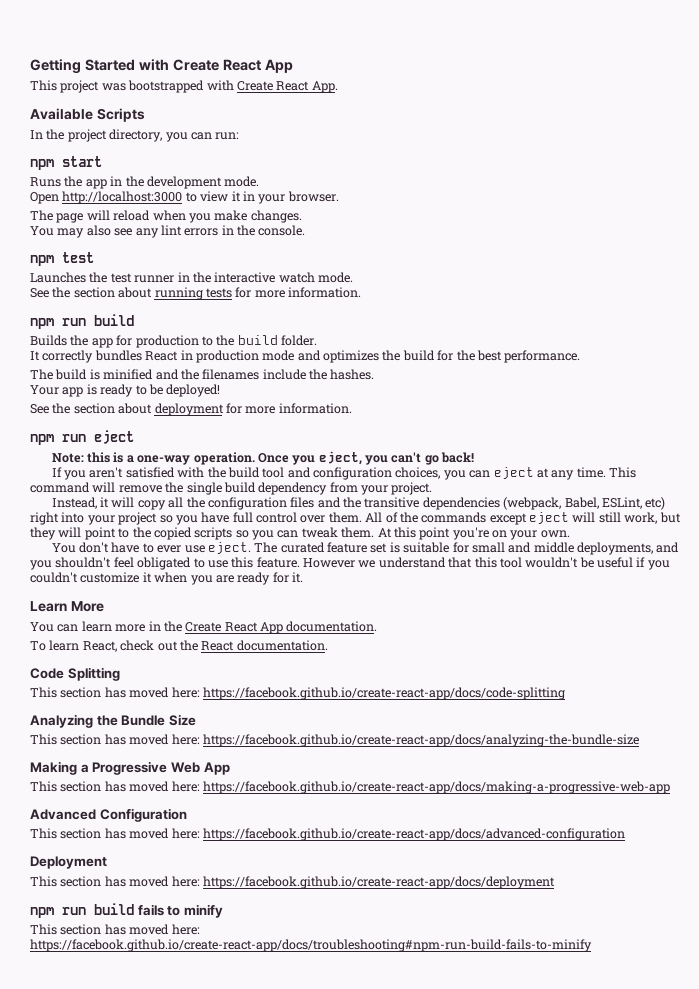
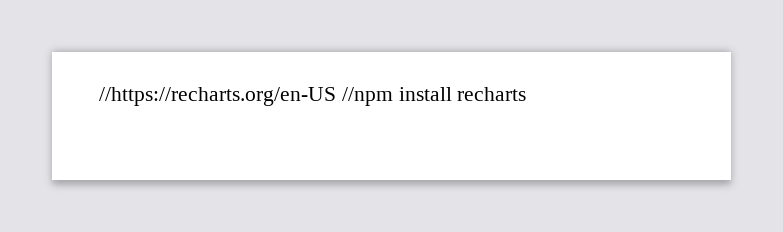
- Getting Started with Create React App
- This project was bootstrapped with Create React App.
- Available Scripts
- In the project directory, you can run:
- npm start
- Runs the app in the development mode.
- Open http://localhost:3000 to view it in your browser.
- The page will reload when you make changes.
- You may also see any lint errors in the console.
- npm test
- Launches the test runner in the interactive watch mode.
- See the section about running tests for more information.
- npm run build
- Builds the app for production to the build folder.
- It correctly bundles React in production mode and optimizes the build for the best performance.
- The build is minified and the filenames include the hashes.
- Your app is ready to be deployed!
- See the section about deployment for more information.
- npm run eject
- Note: this is a one-way operation. Once you eject, you can't go back!
- If you aren't satisfied with the build tool and configuration choices, you can eject at any time. This command will remove the single build dependency from your project.
- Instead, it will copy all the configuration files and the transitive dependencies (webpack, Babel, ESLint, etc) right into your project so you have full control over them. All of the commands except eject will still work, but they will point to the copied scripts so you can tweak them. At this point you're on your own.
- You don't have to ever use eject. The curated feature set is suitable for small and middle deployments, and you shouldn't feel obligated to use this feature. However we understand that this tool wouldn't be useful if you couldn't customize it when you are ready for it.
- Learn More
- You can learn more in the Create React App documentation.
- To learn React, check out the React documentation.
- Code Splitting
- This section has moved here: https://facebook.github.io/create-react-app/docs/code-splitting
- Analyzing the Bundle Size
- This section has moved here: https://facebook.github.io/create-react-app/docs/analyzing-the-bundle-size
- Making a Progressive Web App
- This section has moved here: https://facebook.github.io/create-react-app/docs/making-a-progressive-web-app
- Advanced Configuration
- This section has moved here: https://facebook.github.io/create-react-app/docs/advanced-configuration
- Deployment
- This section has moved here: https://facebook.github.io/create-react-app/docs/deployment
- npm run build fails to minify
- This section has moved here: https://facebook.github.io/create-react-app/docs/troubleshooting#npm-run-build-fails-to-minify
+ //https://recharts.org/en-US //npm install recharts

